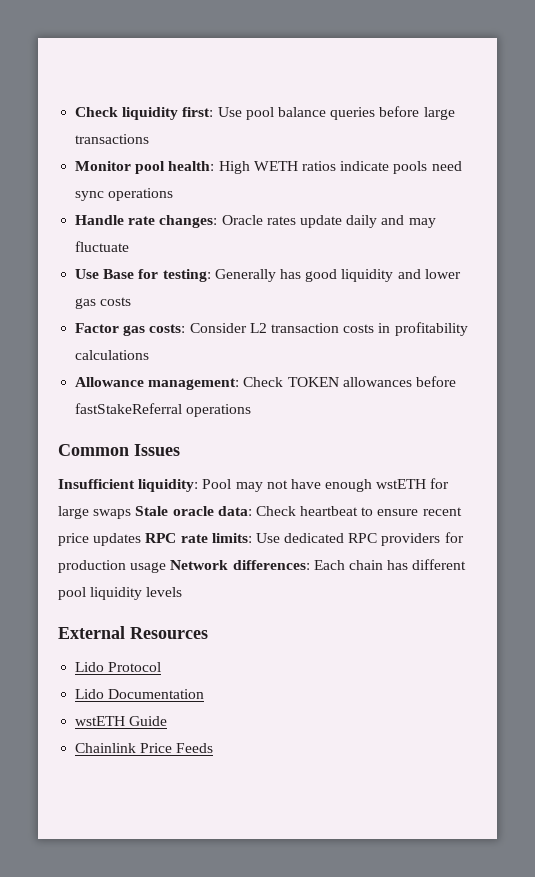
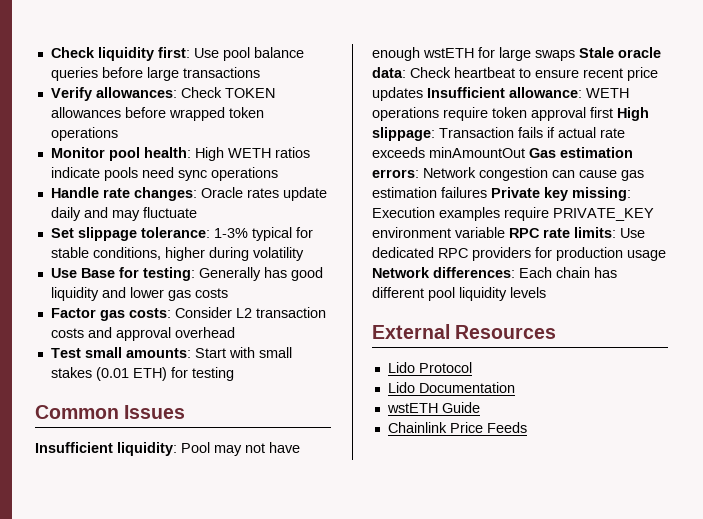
+ Verify allowances: Check TOKEN allowances before wrapped token operations
+ Set slippage tolerance: 1-3% typical for stable conditions, higher during volatility
- Factor gas costs: Consider L2 transaction costs in profitability calculations
- Allowance management: Check TOKEN allowances before fastStakeReferral operations
+ Factor gas costs: Consider L2 transaction costs and approval overhead
+ Test small amounts: Start with small stakes (0.01 ETH) for testing
- Insufficient liquidity: Pool may not have enough wstETH for large swaps Stale oracle data: Check heartbeat to ensure recent price updates RPC rate limits: Use dedicated RPC providers for production usage Network differences: Each chain has different pool liquidity levels
+ Insufficient liquidity: Pool may not have enough wstETH for large swaps Stale oracle data: Check heartbeat to ensure recent price updates Insufficient allowance: WETH operations require token approval first High slippage: Transaction fails if actual rate exceeds minAmountOut Gas estimation errors: Network congestion can cause gas estimation failures Private key missing: Execution examples require PRIVATE_KEY environment variable RPC rate limits: Use dedicated RPC providers for production usage Network differences: Each chain has different pool liquidity levels

